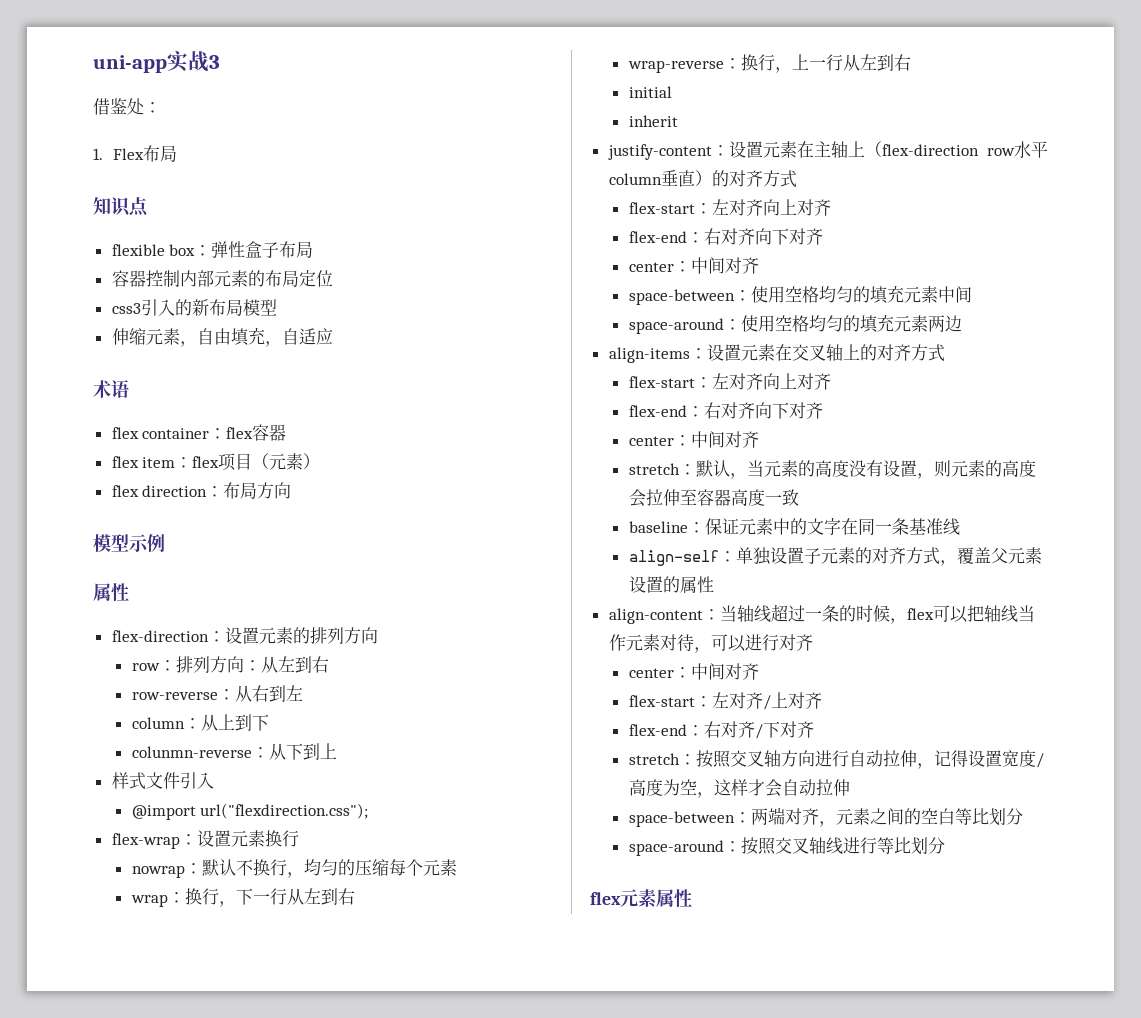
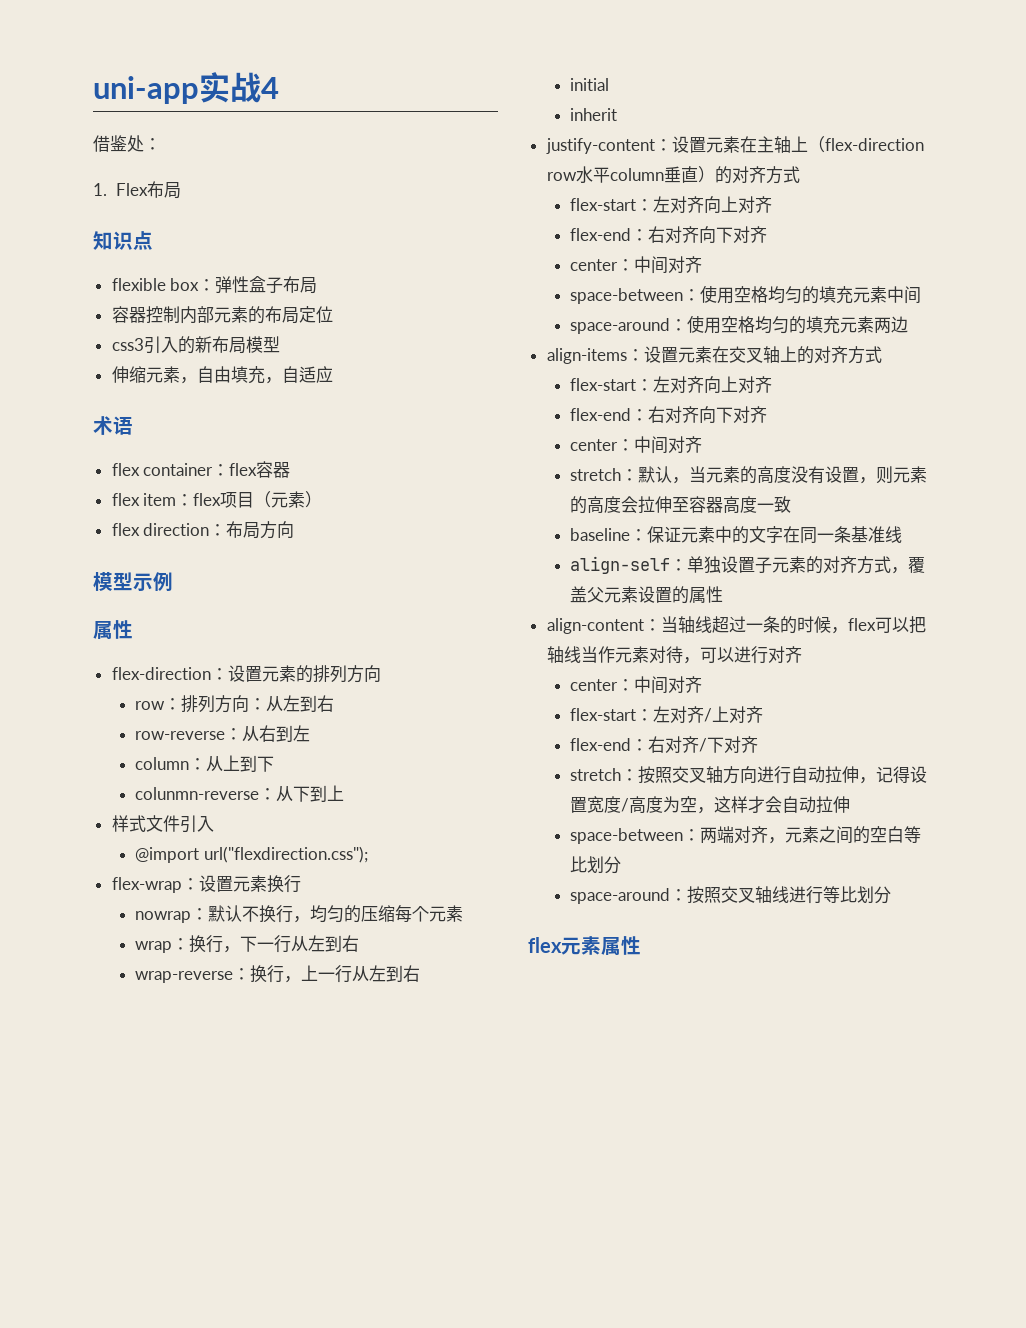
- uni-app实战3
+ uni-app实战4

